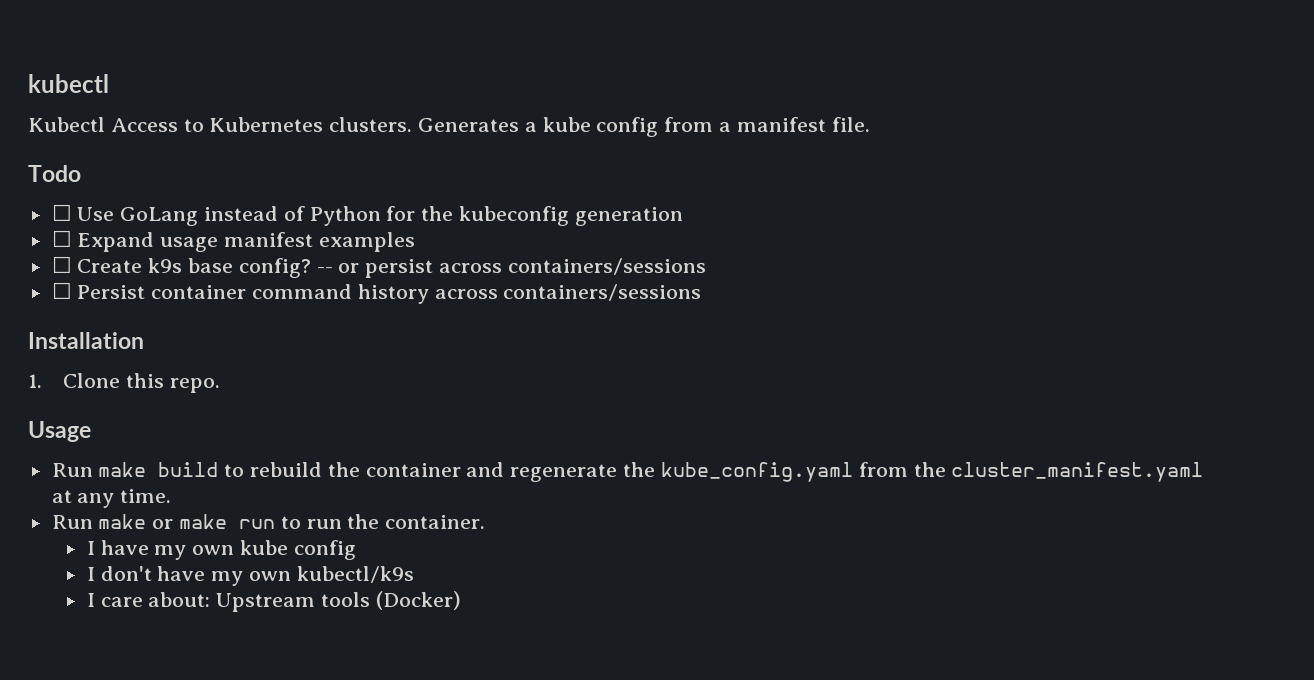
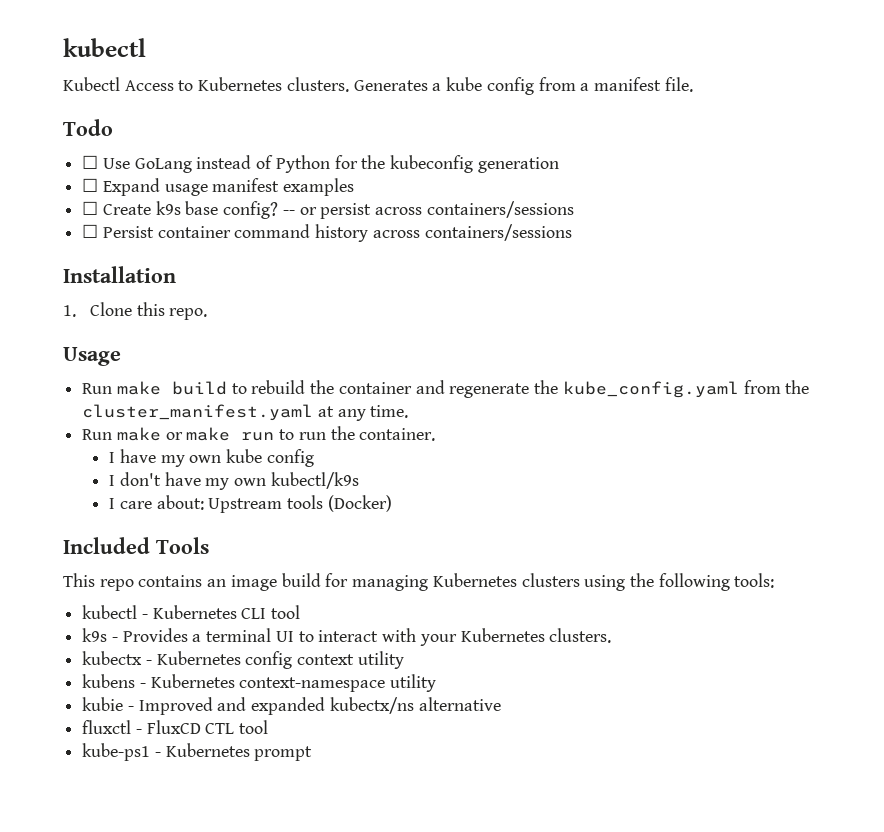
+ Included Tools
+ This repo contains an image build for managing Kubernetes clusters using the following tools:
+ kubectl - Kubernetes CLI tool
+ k9s - Provides a terminal UI to interact with your Kubernetes clusters.
+ kubectx - Kubernetes config context utility
+ kubens - Kubernetes context-namespace utility
+ kubie - Improved and expanded kubectx/ns alternative
+ fluxctl - FluxCD CTL tool
+ kube-ps1 - Kubernetes prompt

